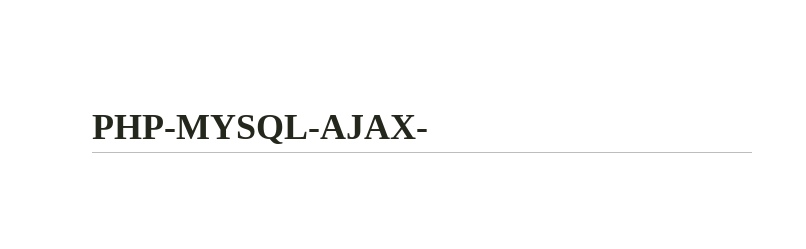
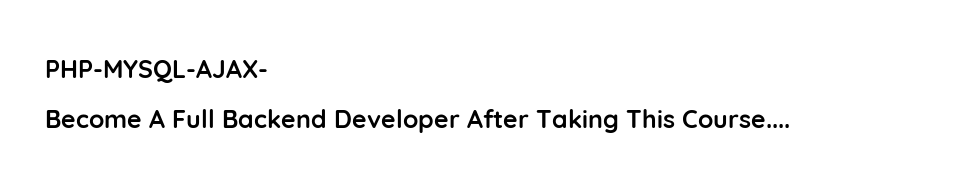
+ Become A Full Backend Developer After Taking This Course....

